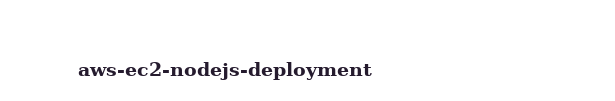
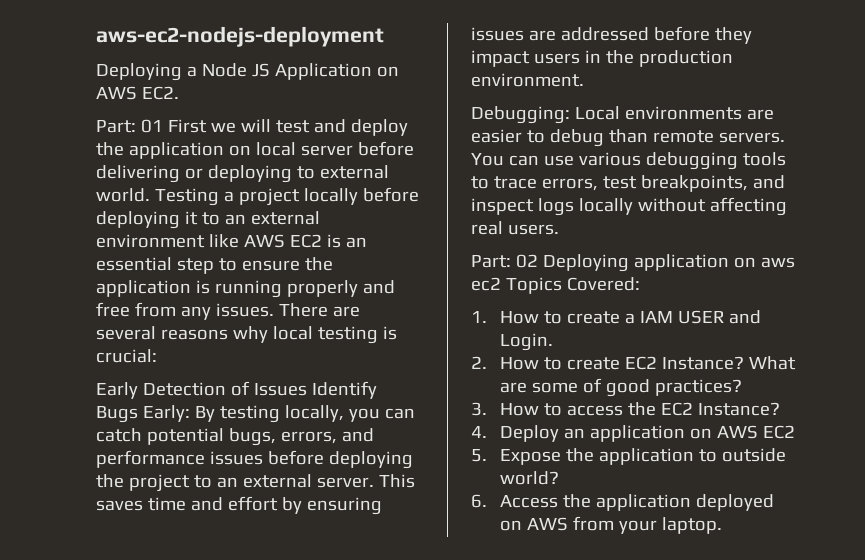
+ Deploying a Node JS Application on AWS EC2.
+ Part: 01 First we will test and deploy the application on local server before delivering or deploying to external world. Testing a project locally before deploying it to an external environment like AWS EC2 is an essential step to ensure the application is running properly and free from any issues. There are several reasons why local testing is crucial:
+ Early Detection of Issues Identify Bugs Early: By testing locally, you can catch potential bugs, errors, and performance issues before deploying the project to an external server. This saves time and effort by ensuring issues are addressed before they impact users in the production environment.
+ Debugging: Local environments are easier to debug than remote servers. You can use various debugging tools to trace errors, test breakpoints, and inspect logs locally without affecting real users.
+ Part: 02 Deploying application on aws ec2 Topics Covered:
+ 1. How to create a IAM USER and Login.
+ 2. How to create EC2 Instance? What are some of good practices?
+ 3. How to access the EC2 Instance?
+ 4. Deploy an application on AWS EC2
+ 5. Expose the application to outside world?
+ 6. Access the application deployed on AWS from your laptop.

